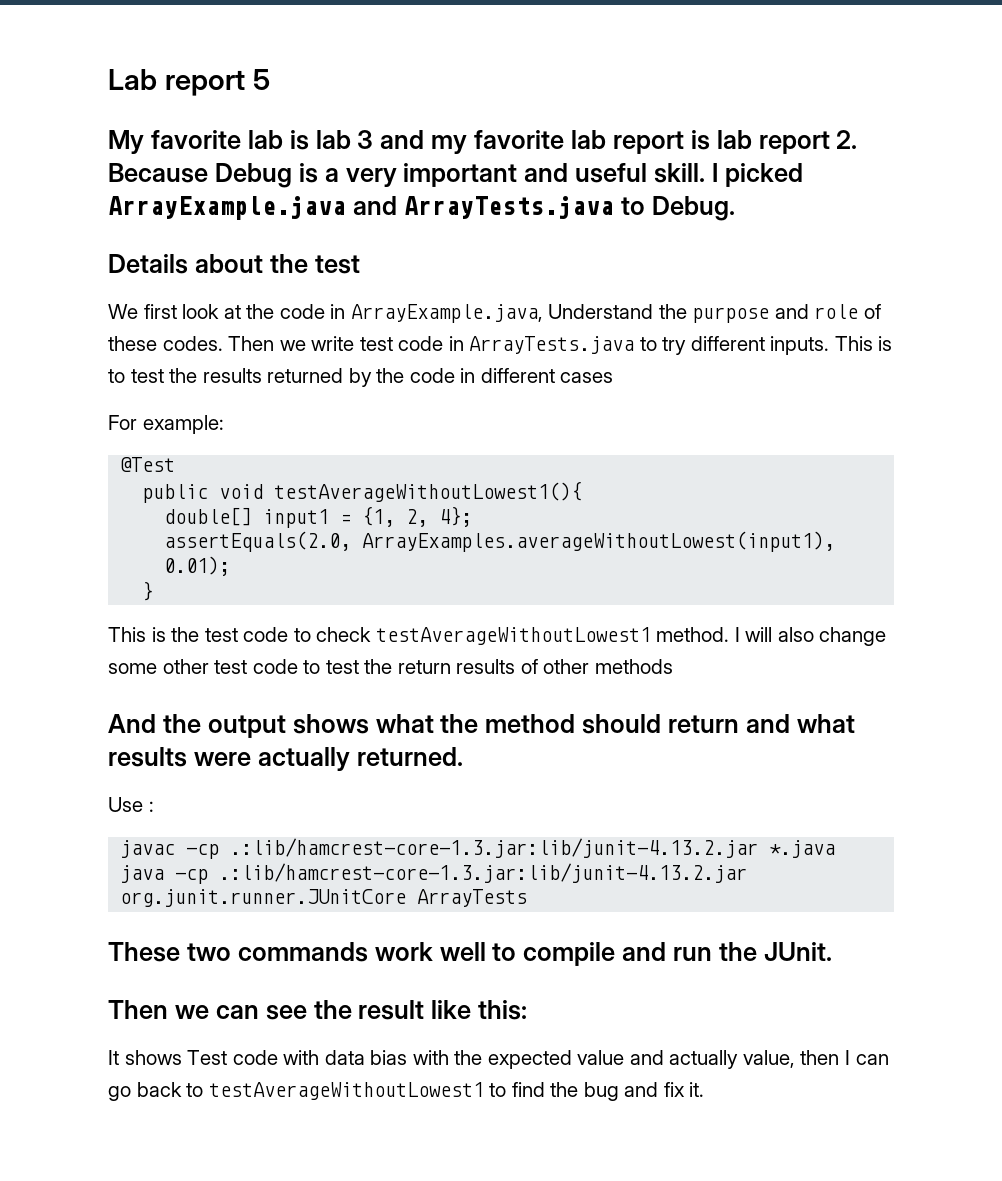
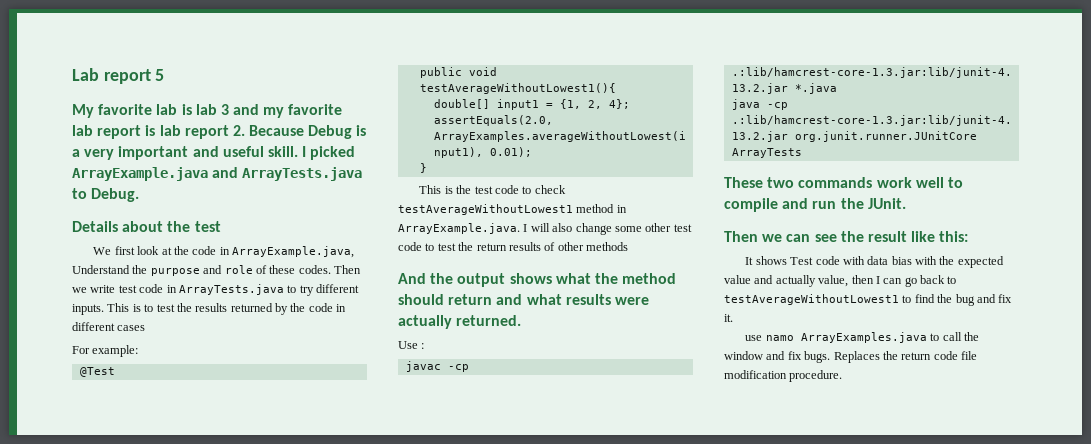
- This is the test code to check testAverageWithoutLowest1 method. I will also change some other test code to test the return results of other methods
+ This is the test code to check testAverageWithoutLowest1 method in ArrayExample.java. I will also change some other test code to test the return results of other methods
+ use namo ArrayExamples.java to call the window and fix bugs. Replaces the return code file modification procedure.

